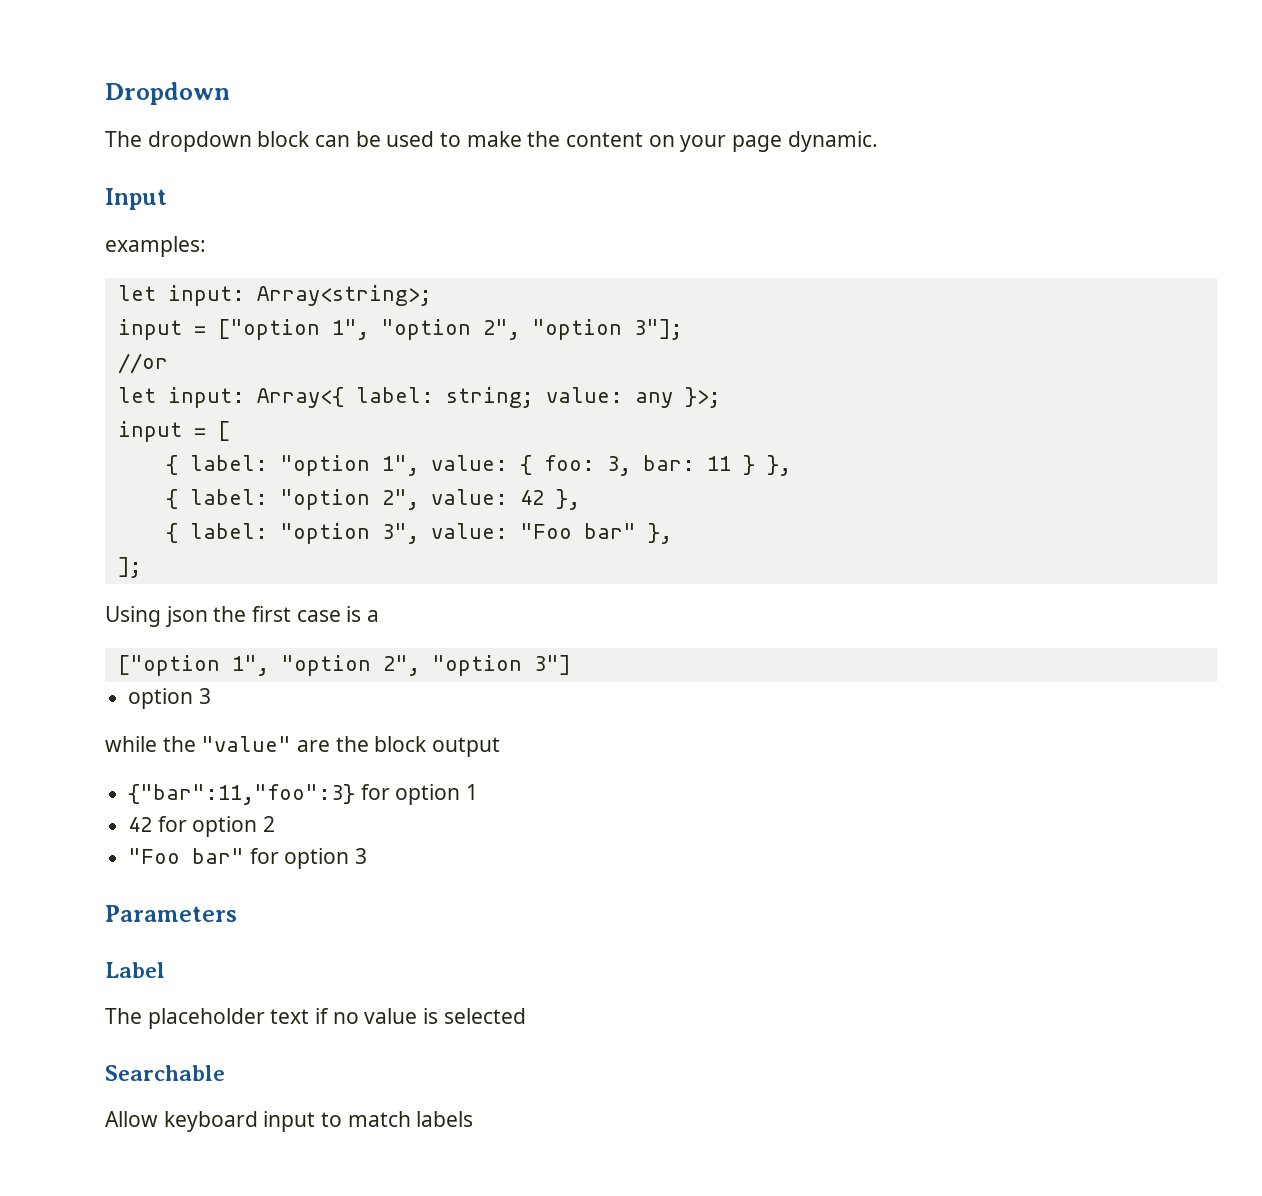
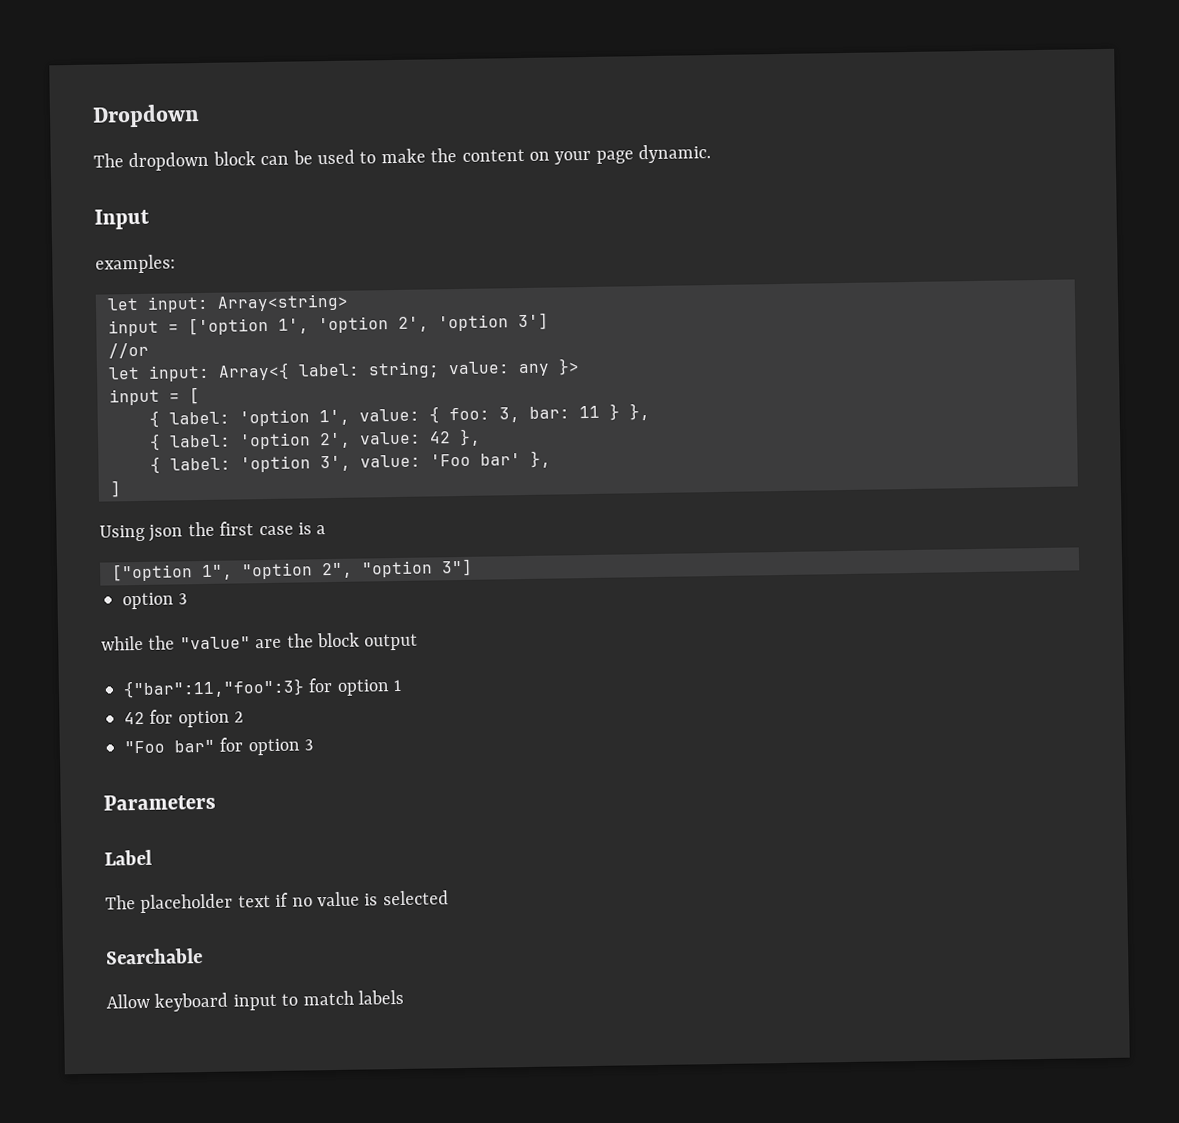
- let input: Array<string>;
- input = ["option 1", "option 2", "option 3"];
+ let input: Array<string>
+ input = ['option 1', 'option 2', 'option 3']
- let input: Array<{ label: string; value: any }>;
+ let input: Array<{ label: string; value: any }>
- { label: "option 1", value: { foo: 3, bar: 11 } },
+ { label: 'option 1', value: { foo: 3, bar: 11 } },
- { label: "option 2", value: 42 },
+ { label: 'option 2', value: 42 },
- { label: "option 3", value: "Foo bar" },
- ];
+ { label: 'option 3', value: 'Foo bar' },
+ ]

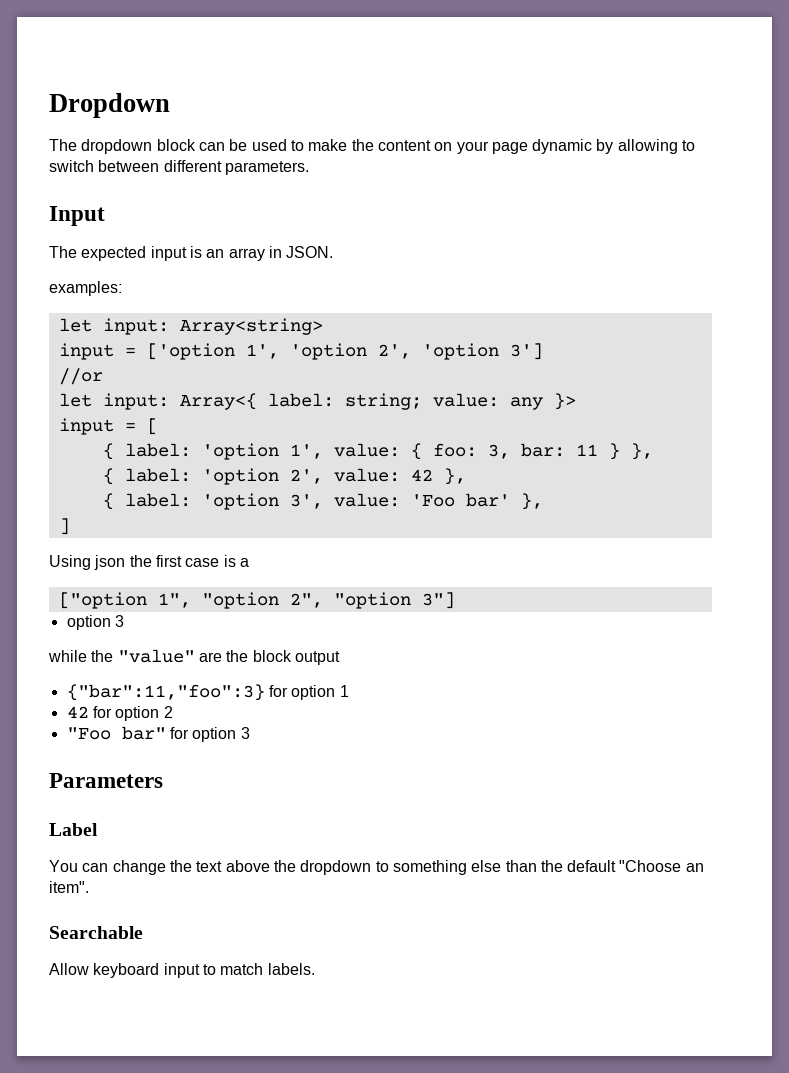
- The dropdown block can be used to make the content on your page dynamic.
+ The dropdown block can be used to make the content on your page dynamic by allowing to switch between different parameters.
  Input
+ The expected input is an array in JSON.
- The placeholder text if no value is selected
+ You can change the text above the dropdown to something else than the default "Choose an item".
- Allow keyboard input to match labels
+ Allow keyboard input to match labels.

